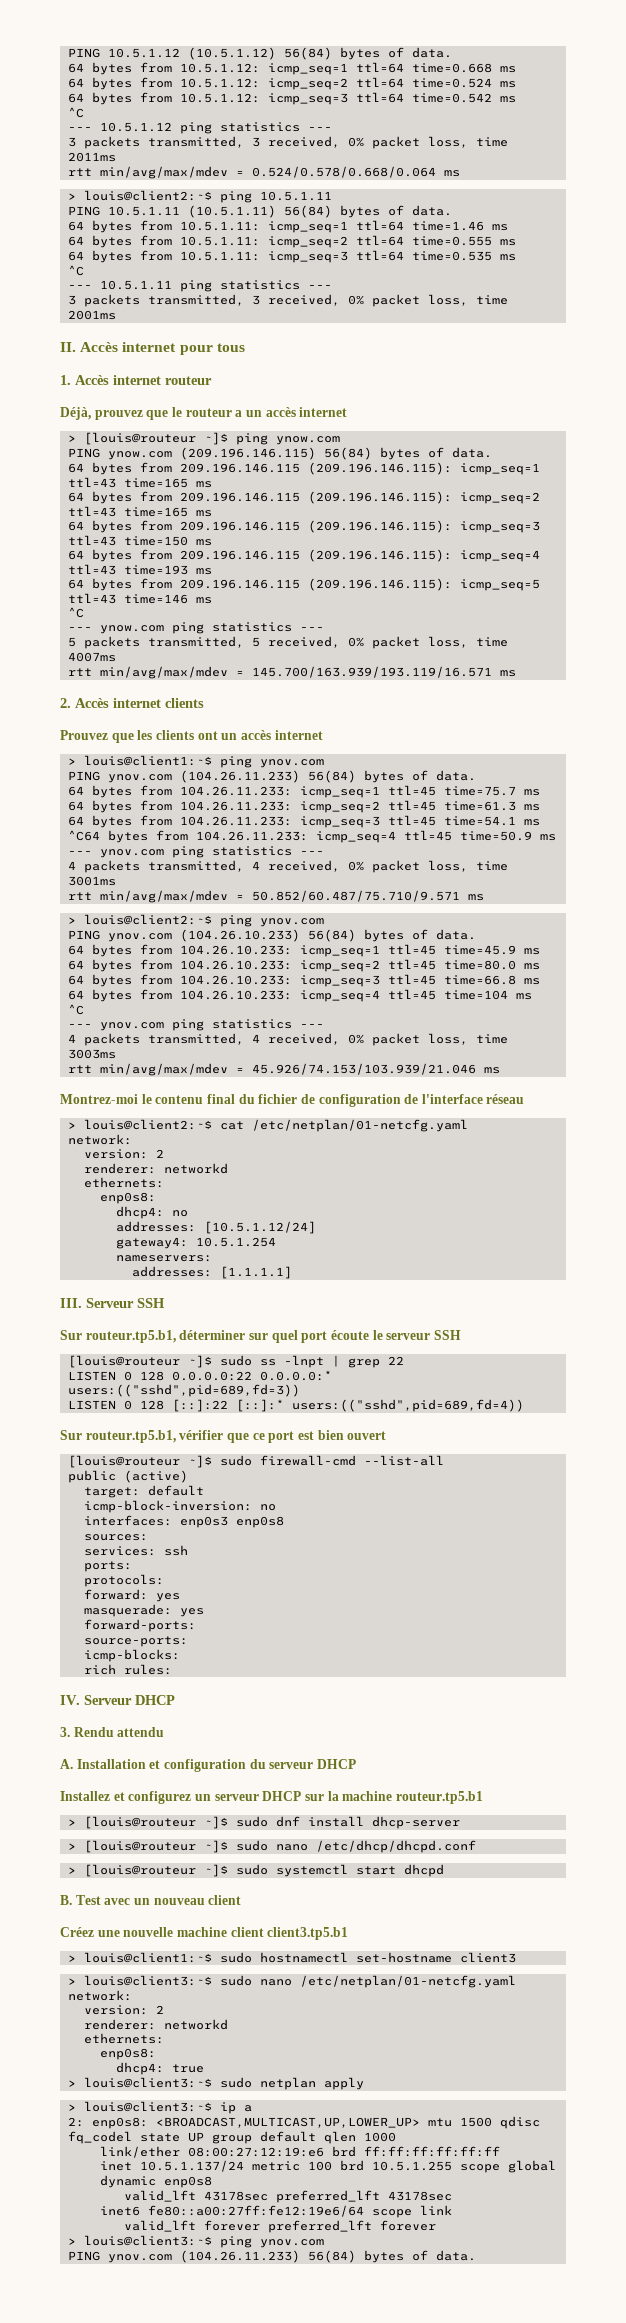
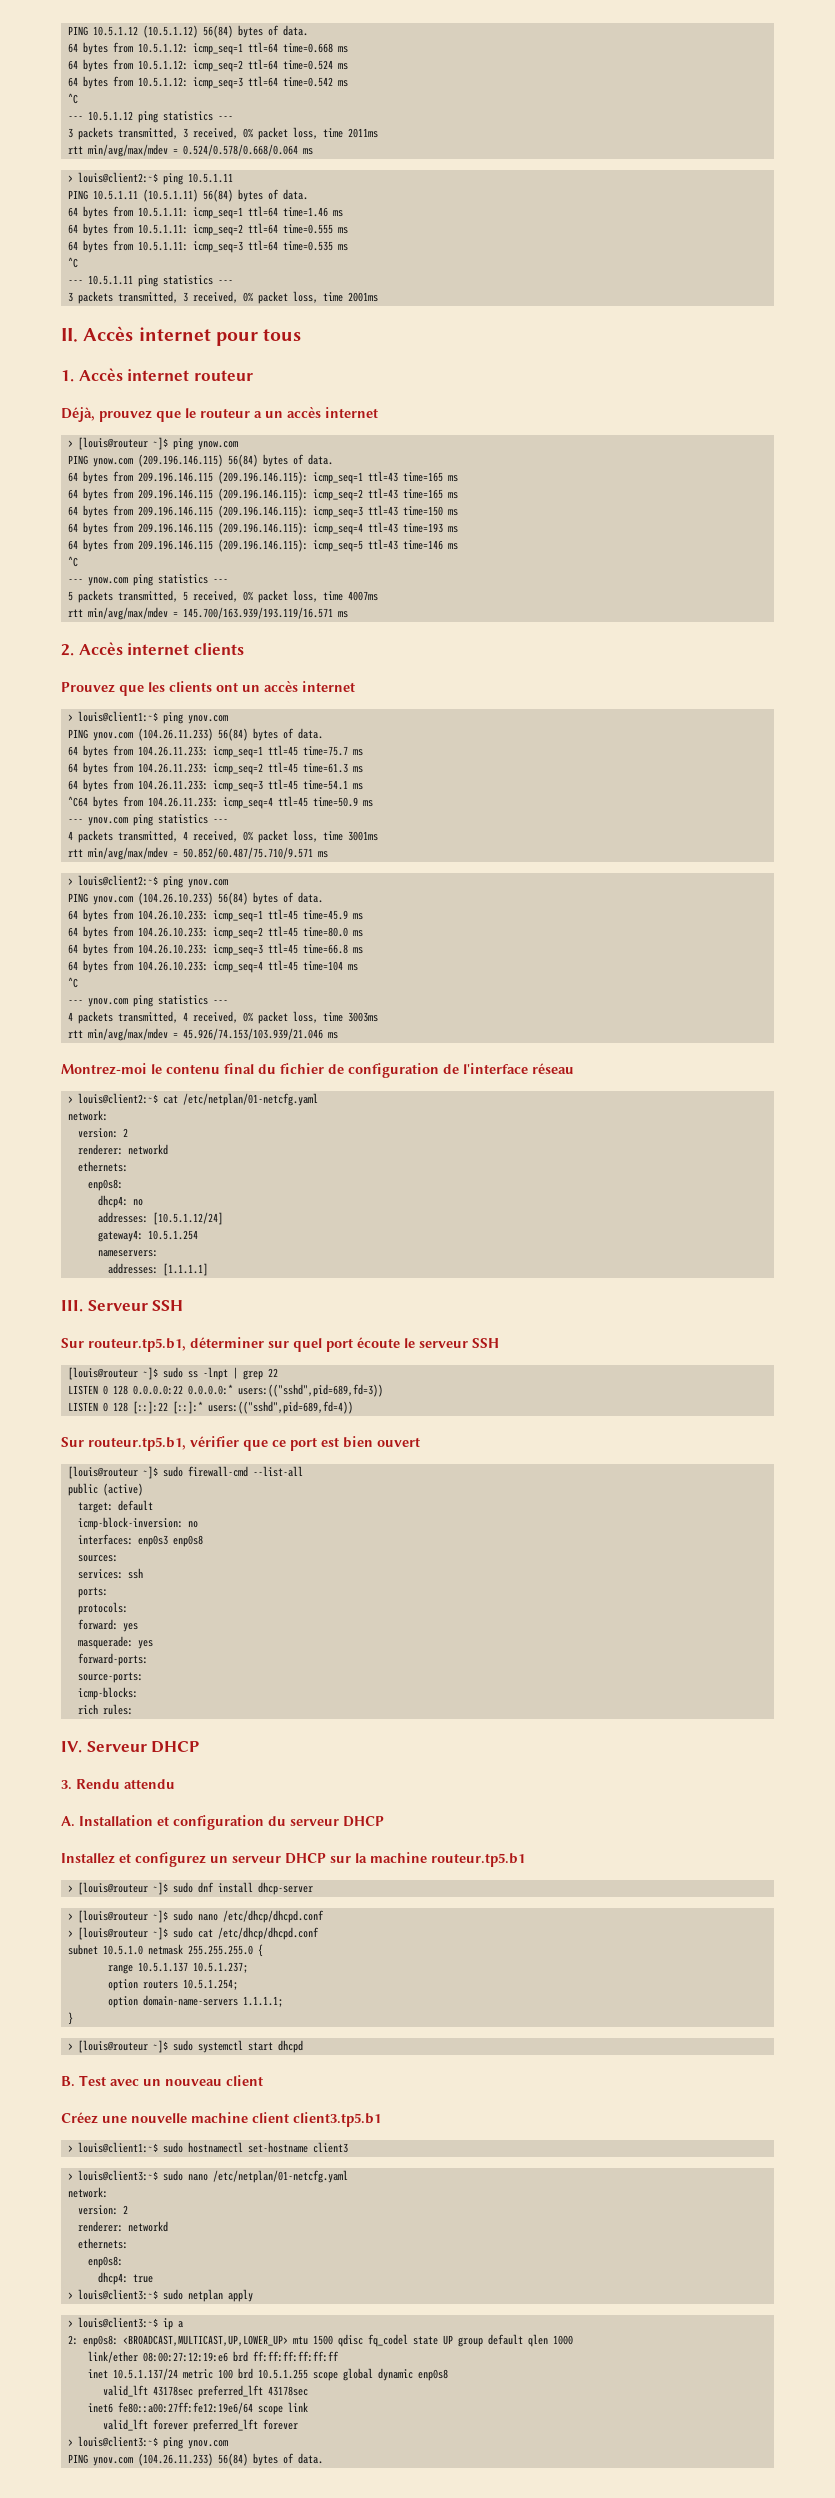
+ > [louis@routeur ~]$ sudo cat /etc/dhcp/dhcpd.conf
+ subnet 10.5.1.0 netmask 255.255.255.0 {
+ range 10.5.1.137 10.5.1.237;
+ option routers 10.5.1.254;
+ option domain-name-servers 1.1.1.1;
+ }

